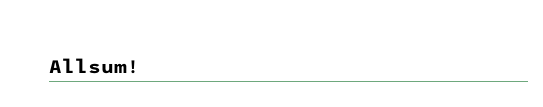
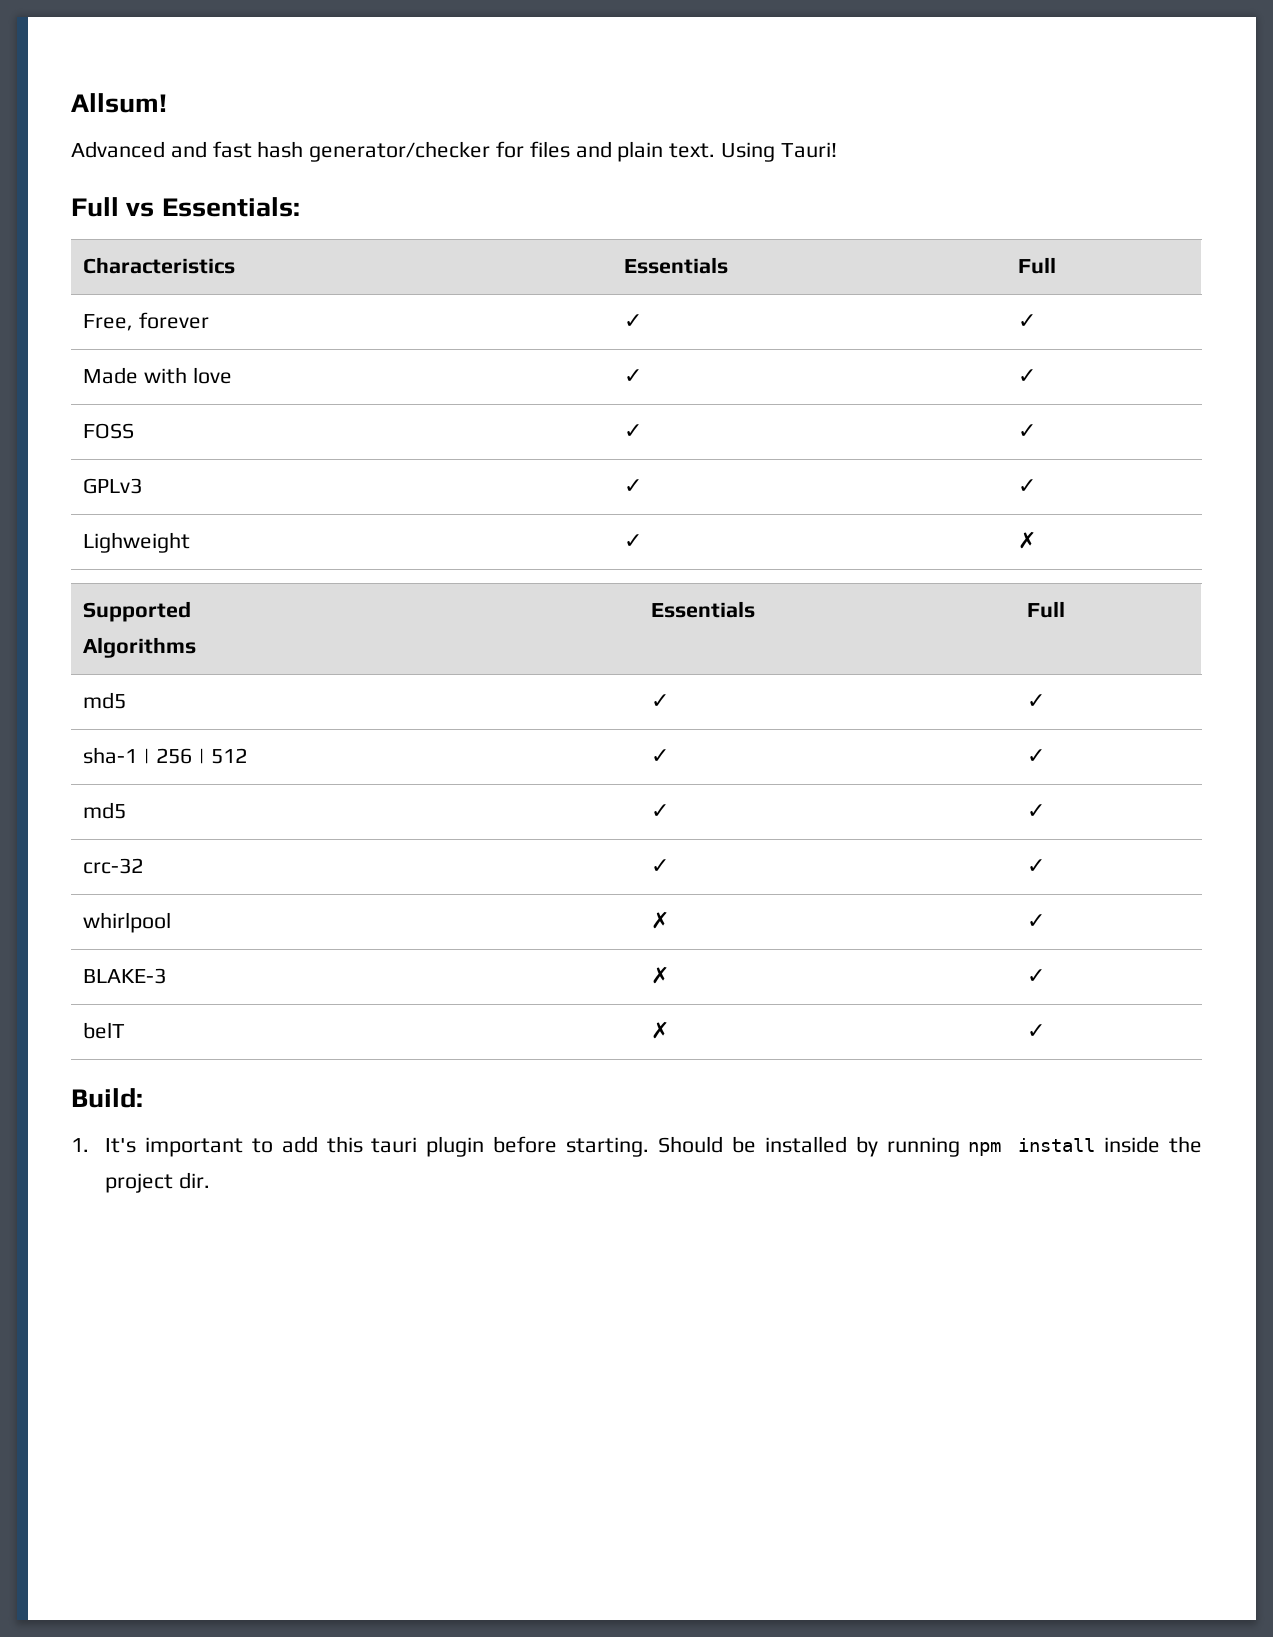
+ Advanced and fast hash generator/checker for files and plain text. Using Tauri!
+ Full vs Essentials:
+ Characteristics | Essentials | Full
+ Free, forever | ✓ | ✓
+ Made with love | ✓ | ✓
+ FOSS | ✓ | ✓
+ GPLv3 | ✓ | ✓
+ Lighweight | ✓ | ✗
+ Supported
+ Algorithms | Essentials | Full
+ md5 | ✓ | ✓
+ sha-1 | 256 | 512 | ✓ | ✓
+ md5 | ✓ | ✓
+ crc-32 | ✓ | ✓
+ whirlpool | ✗ | ✓
+ BLAKE-3 | ✗ | ✓
+ belT | ✗ | ✓
+ Build:
+ 1. It's important to add this tauri plugin before starting. Should be installed by running npm install inside the project dir.

